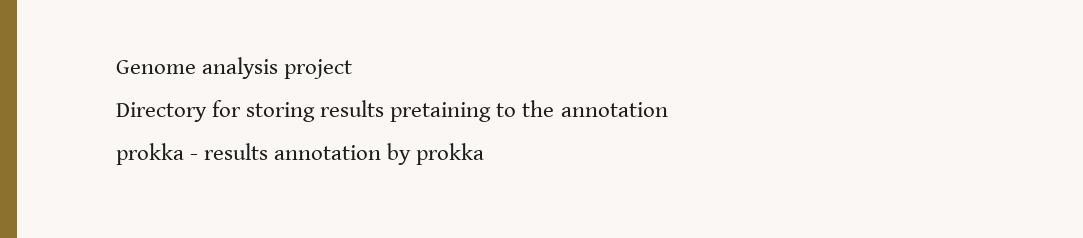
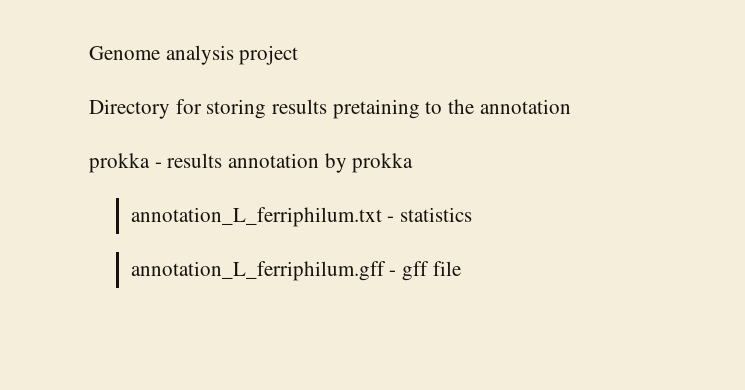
+ annotation_L_ferriphilum.txt - statistics
+ annotation_L_ferriphilum.gff - gff file

